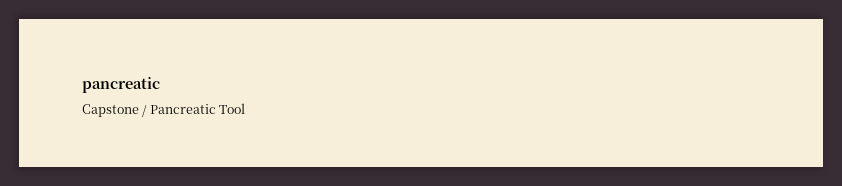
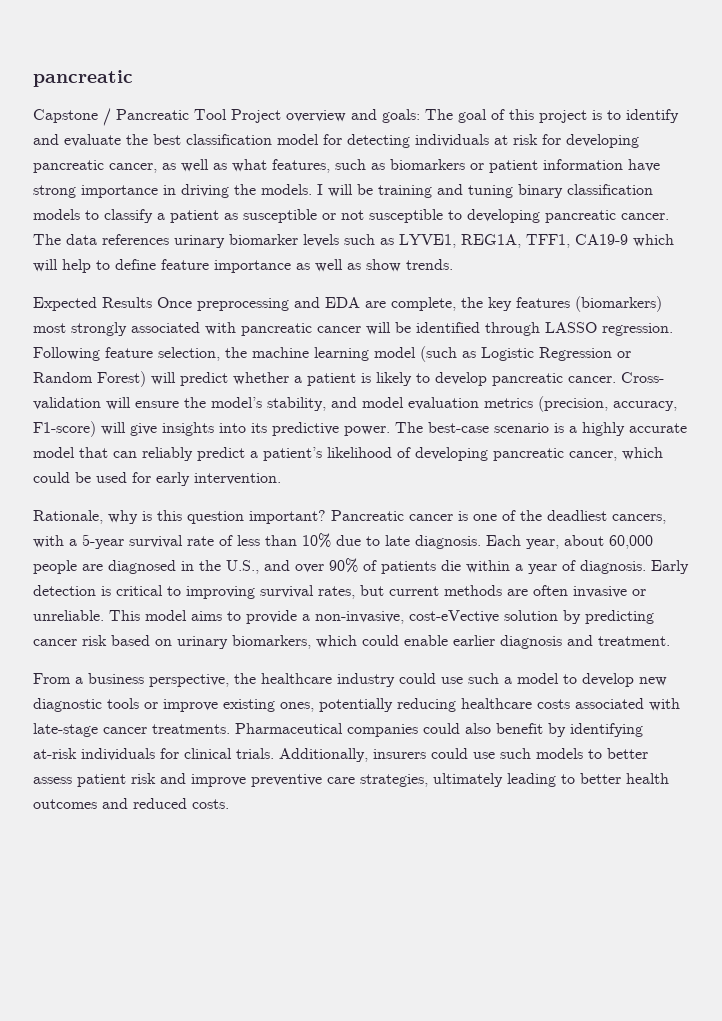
- Capstone / Pancreatic Tool
+ Capstone / Pancreatic Tool Project overview and goals: The goal of this project is to identify and evaluate the best classification model for detecting individuals at risk for developing pancreatic cancer, as well as what features, such as biomarkers or patient information have strong importance in driving the models. I will be training and tuning binary classification models to classify a patient as susceptible or not susceptible to developing pancreatic cancer. The data references urinary biomarker levels such as LYVE1, REG1A, TFF1, CA19-9 which will help to define feature importance as well as show trends.
+ Expected Results Once preprocessing and EDA are complete, the key features (biomarkers) most strongly associated with pancreatic cancer will be identified through LASSO regression. Following feature selection, the machine learning model (such as Logistic Regression or Random Forest) will predict whether a patient is likely to develop pancreatic cancer. Cross- validation will ensure the model’s stability, and model evaluation metrics (precision, accuracy, F1-score) will give insights into its predictive power. The best-case scenario is a highly accurate model that can reliably predict a patient’s likelihood of developing pancreatic cancer, which could be used for early intervention.
+ Rationale, why is this question important? Pancreatic cancer is one of the deadliest cancers, with a 5-year survival rate of less than 10% due to late diagnosis. Each year, about 60,000 people are diagnosed in the U.S., and over 90% of patients die within a year of diagnosis. Early detection is critical to improving survival rates, but current methods are often invasive or unreliable. This model aims to provide a non-invasive, cost-eVective solution by predicting cancer risk based on urinary biomarkers, which could enable earlier diagnosis and treatment.
+ From a business perspective, the healthcare industry could use such a model to develop new diagnostic tools or improve existing ones, potentially reducing healthcare costs associated with late-stage cancer treatments. Pharmaceutical companies could also benefit by identifying at-risk individuals for clinical trials. Additionally, insurers could use such models to better assess patient risk and improve preventive care strategies, ultimately leading to better health outcomes and reduced costs.

